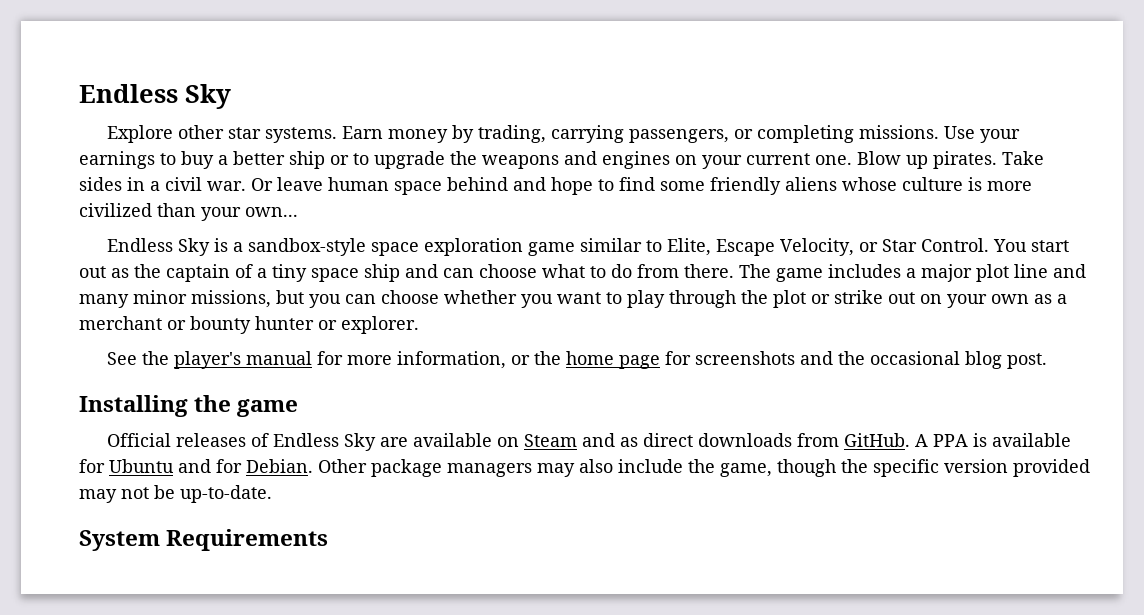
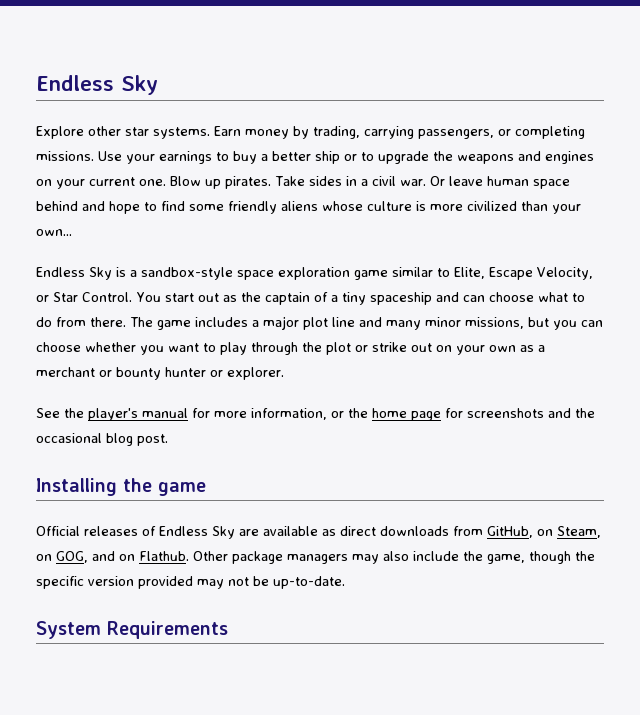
- You start out as the captain of a tiny space ship and can choose what to do from there.
+ You start out as the captain of a tiny spaceship and can choose what to do from there.
- Official releases of Endless Sky are available on Steam and as direct downloads from GitHub. A PPA is available for Ubuntu and for Debian.
+ Official releases of Endless Sky are available as direct downloads from GitHub, on Steam, on GOG, and on Flathub.

